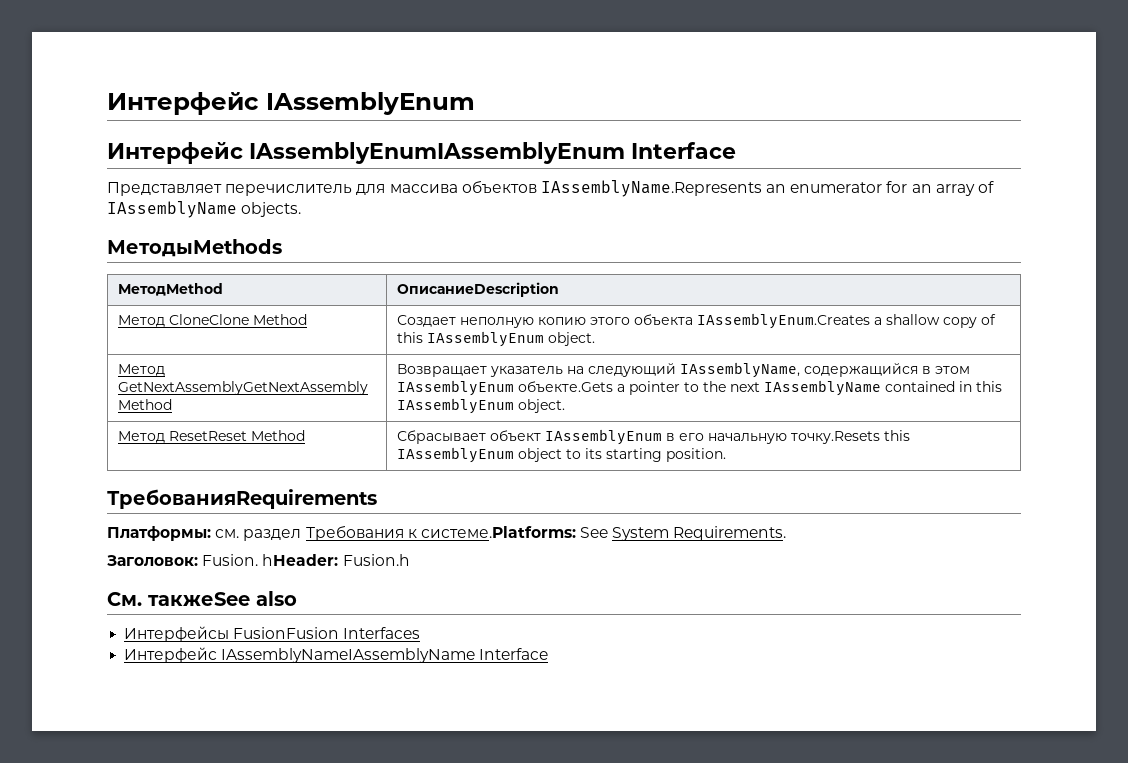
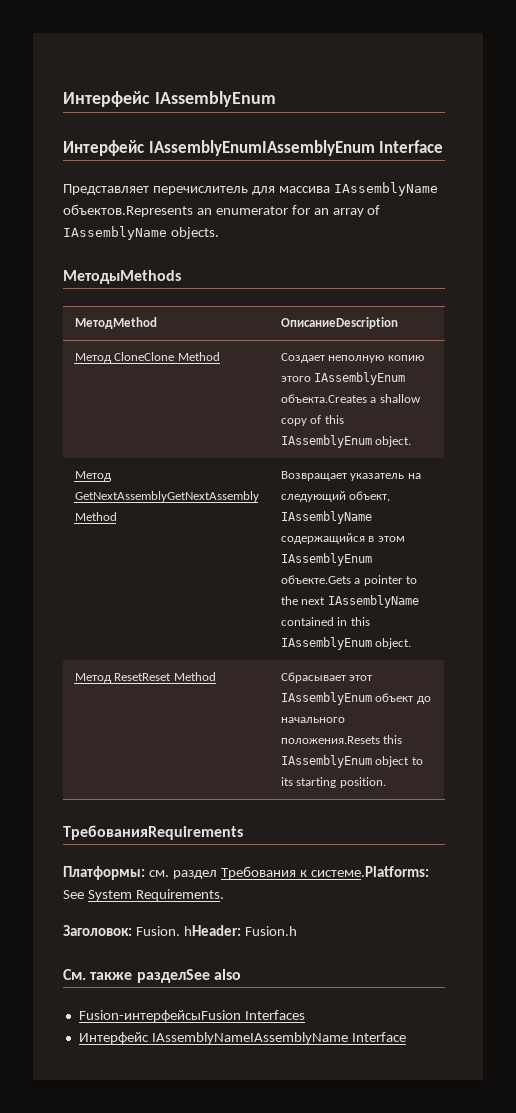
- Представляет перечислитель для массива объектов IAssemblyName.Represents an enumerator for an array of IAssemblyName objects.
+ Представляет перечислитель для массива IAssemblyName объектов.Represents an enumerator for an array of IAssemblyName objects.
- Метод CloneClone Method | Создает неполную копию этого объекта IAssemblyEnum.Creates a shallow copy of this IAssemblyEnum object.
+ Метод CloneClone Method | Создает неполную копию этого IAssemblyEnum объекта.Creates a shallow copy of this IAssemblyEnum object.
- Метод GetNextAssemblyGetNextAssembly Method | Возвращает указатель на следующий IAssemblyName, содержащийся в этом IAssemblyEnum объекте.Gets a pointer to the next IAssemblyName contained in this IAssemblyEnum object.
+ Метод GetNextAssemblyGetNextAssembly Method | Возвращает указатель на следующий объект, IAssemblyName содержащийся в этом IAssemblyEnum объекте.Gets a pointer to the next IAssemblyName contained in this IAssemblyEnum object.
- Метод ResetReset Method | Сбрасывает объект IAssemblyEnum в его начальную точку.Resets this IAssemblyEnum object to its starting position.
+ Метод ResetReset Method | Сбрасывает этот IAssemblyEnum объект до начального положения.Resets this IAssemblyEnum object to its starting position.
- См. такжеSee also
+ См. также разделSee also
- Интерфейсы FusionFusion Interfaces
+ Fusion-интерфейсыFusion Interfaces

